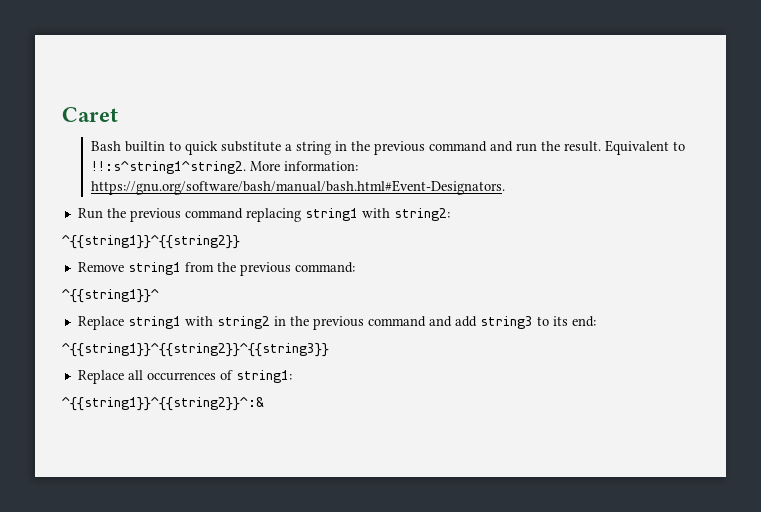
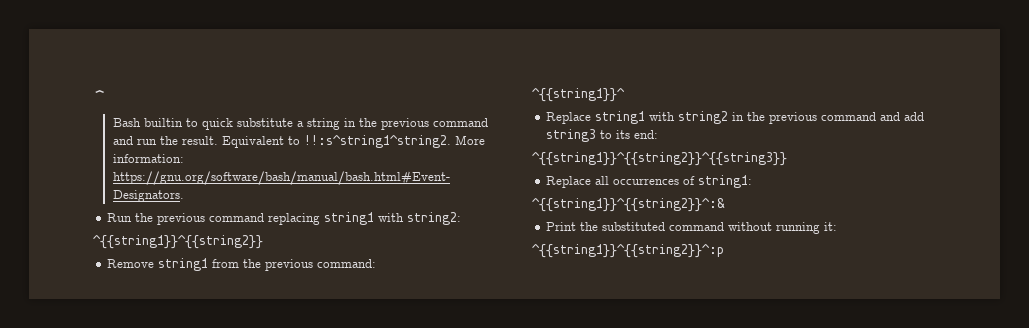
- Caret
+ ^
+ Print the substituted command without running it:
+ ^{{string1}}^{{string2}}^:p

